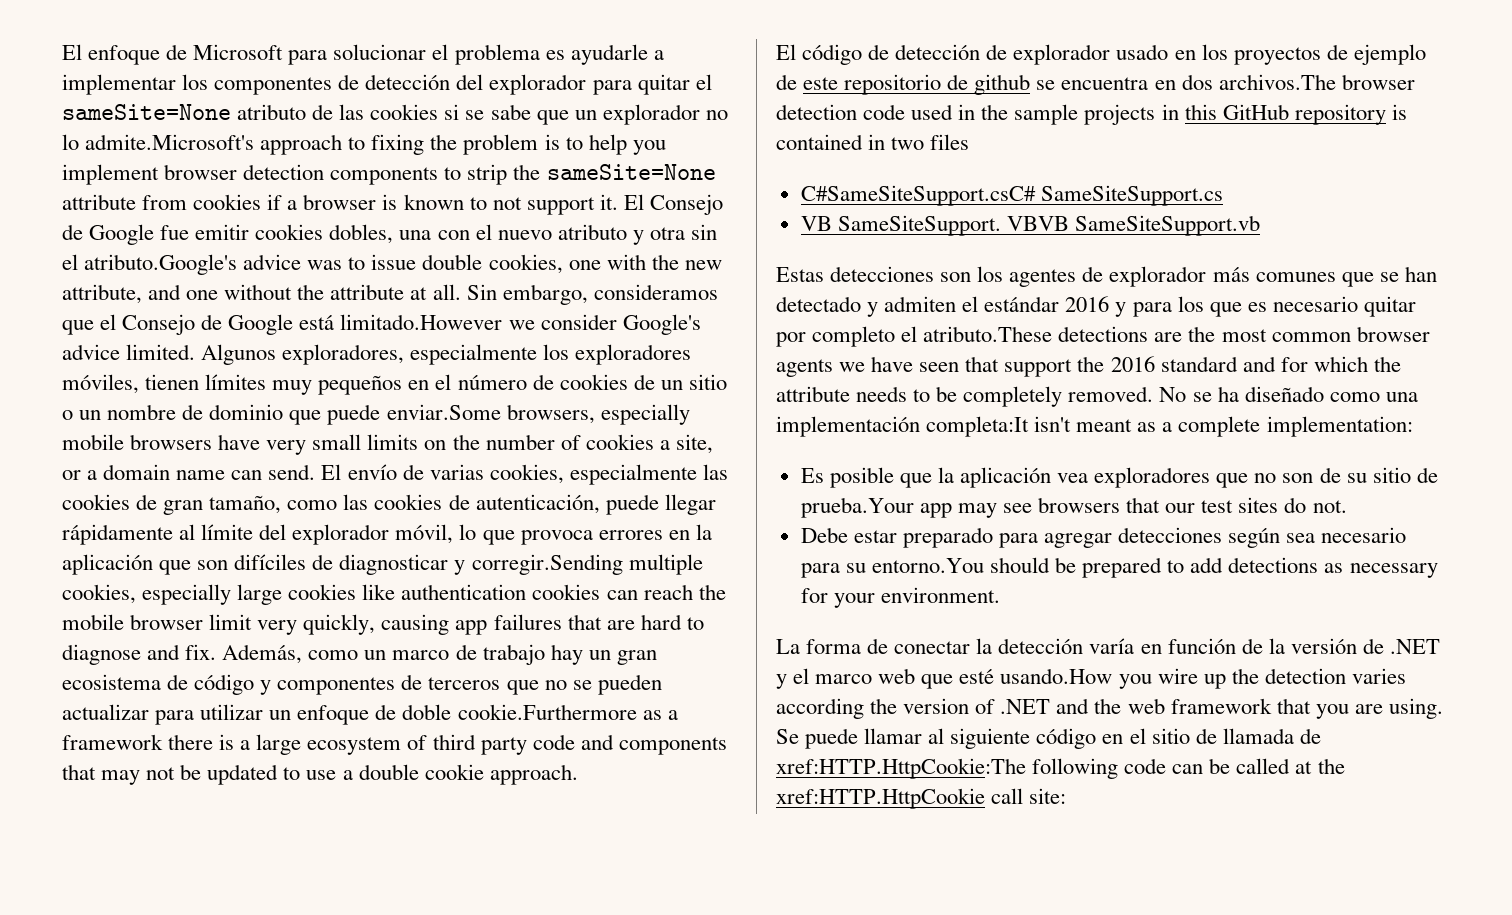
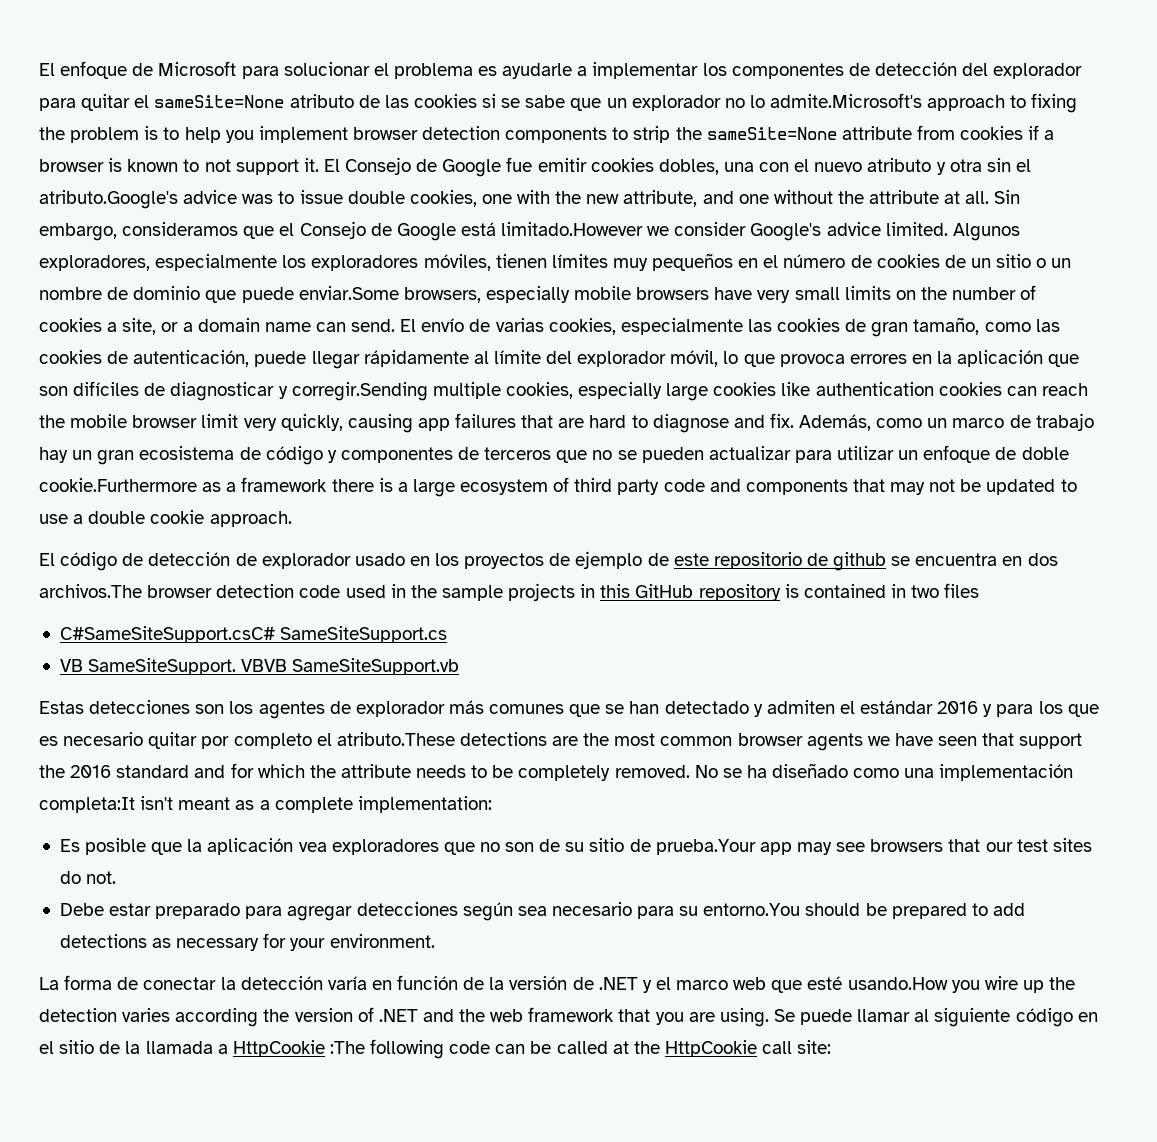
- Se puede llamar al siguiente código en el sitio de llamada de xref:HTTP.HttpCookie:The following code can be called at the xref:HTTP.HttpCookie call site:
+ Se puede llamar al siguiente código en el sitio de la llamada a HttpCookie :The following code can be called at the HttpCookie call site:

